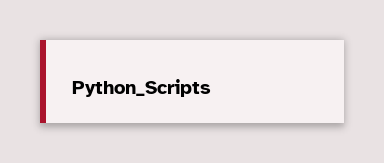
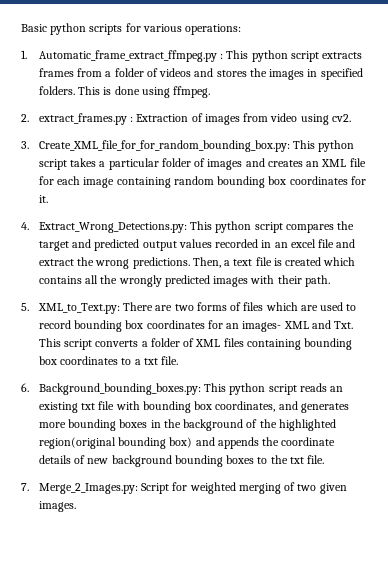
- Python_Scripts
+ Basic python scripts for various operations:
+ 1. Automatic_frame_extract_ffmpeg.py : This python script extracts frames from a folder of videos and stores the images in specified folders. This is done using ffmpeg.
+ 2. extract_frames.py : Extraction of images from video using cv2.
+ 3. Create_XML_file_for_for_random_bounding_box.py: This python script takes a particular folder of images and creates an XML file for each image containing random bounding box coordinates for it.
+ 4. Extract_Wrong_Detections.py: This python script compares the target and predicted output values recorded in an excel file and extract the wrong predictions. Then, a text file is created which contains all the wrongly predicted images with their path.
+ 5. XML_to_Text.py: There are two forms of files which are used to record bounding box coordinates for an images- XML and Txt. This script converts a folder of XML files containing bounding box coordinates to a txt file.
+ 6. Background_bounding_boxes.py: This python script reads an existing txt file with bounding box coordinates, and generates more bounding boxes in the background of the highlighted region(original bounding box) and appends the coordinate details of new background bounding boxes to the txt file.
+ 7. Merge_2_Images.py: Script for weighted merging of two given images.

